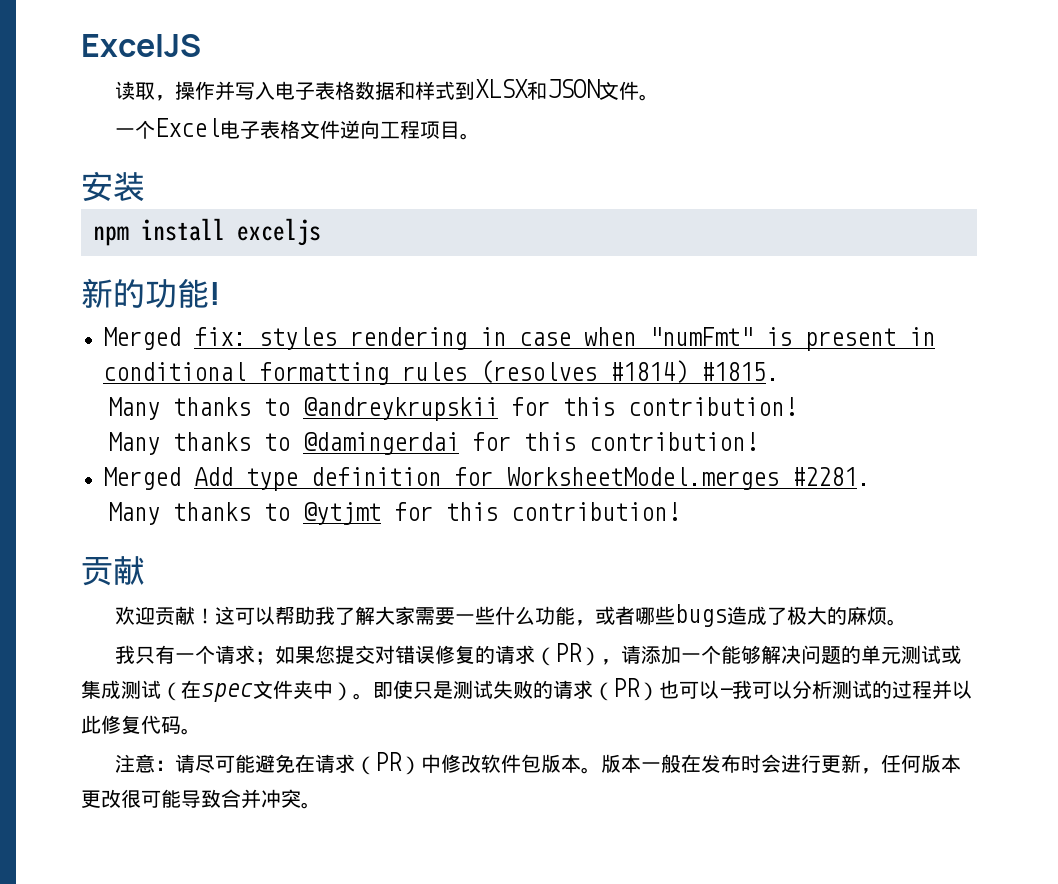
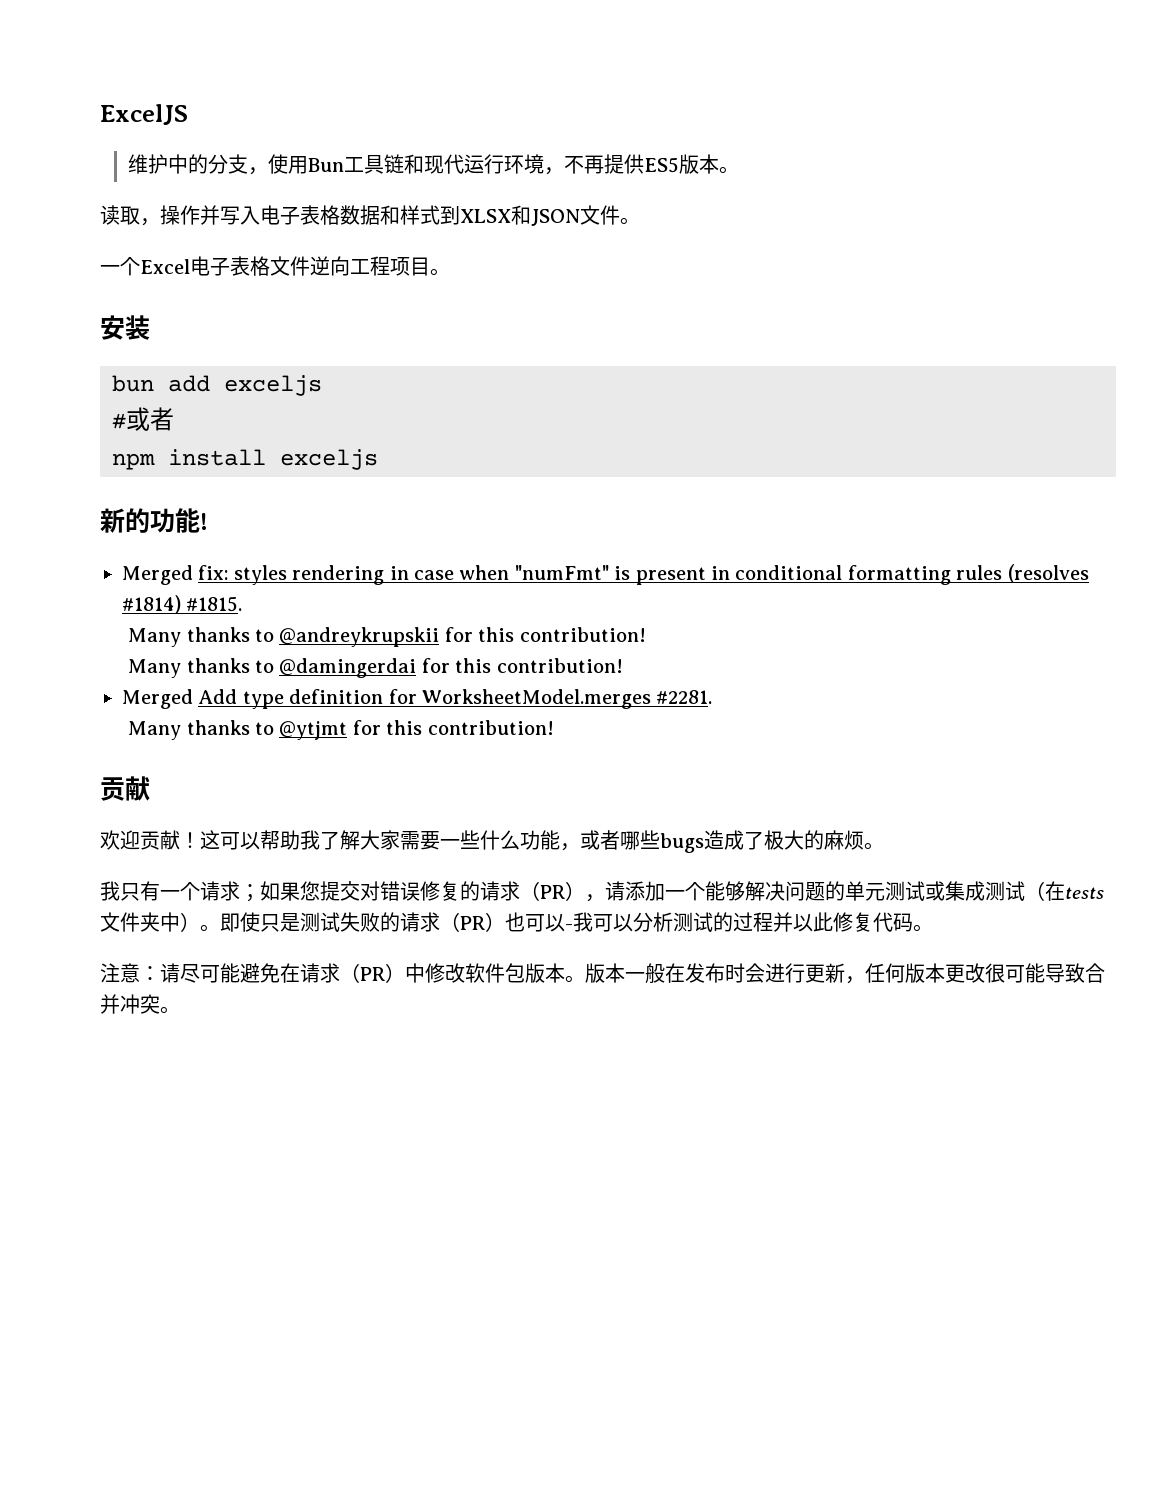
+ 维护中的分支，使用Bun工具链和现代运行环境，不再提供ES5版本。
+ bun add exceljs
+ #或者
- 我只有一个请求；如果您提交对错误修复的请求（PR），请添加一个能够解决问题的单元测试或集成测试（在spec文件夹中）。
+ 我只有一个请求；如果您提交对错误修复的请求（PR），请添加一个能够解决问题的单元测试或集成测试（在tests文件夹中）。

